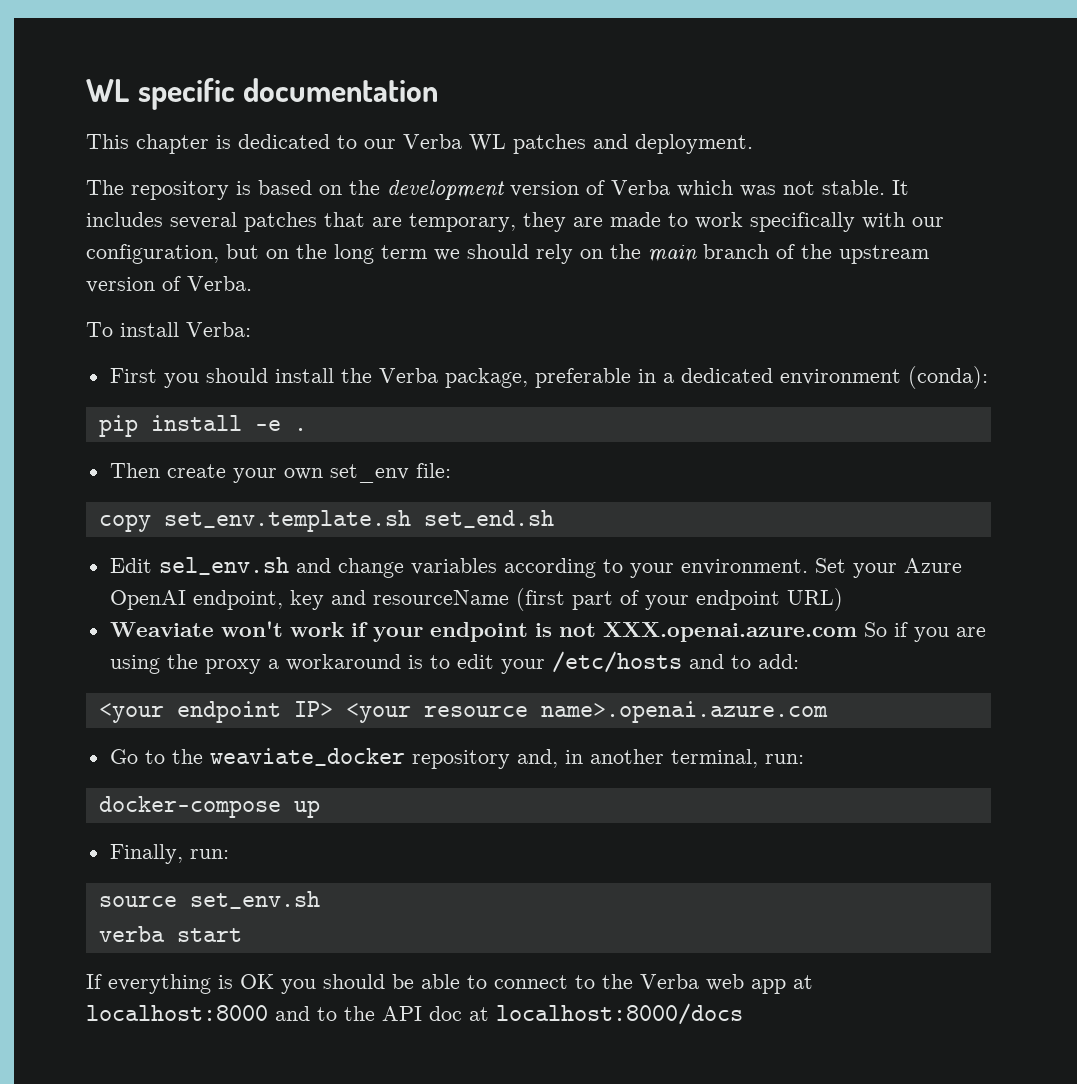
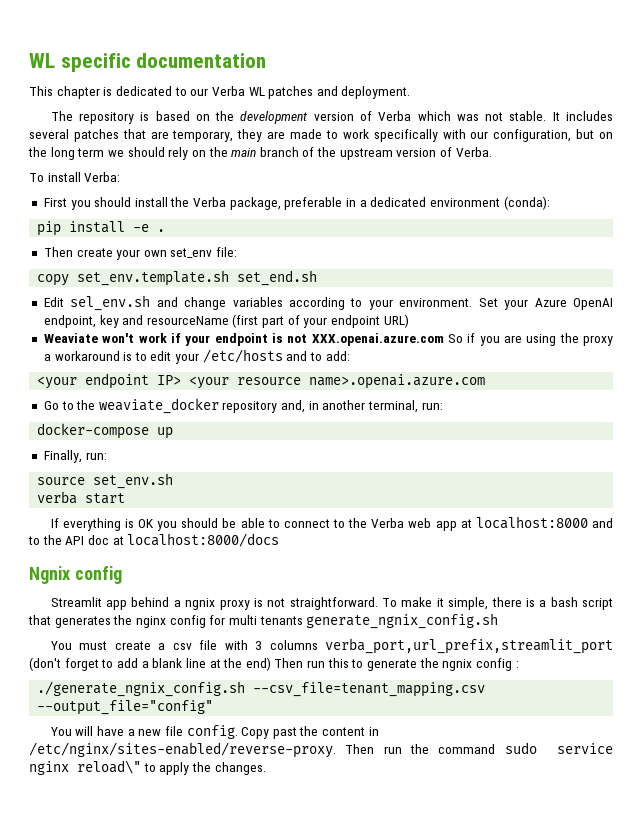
+ Ngnix config
+ Streamlit app behind a ngnix proxy is not straightforward. To make it simple, there is a bash script that generates the nginx config for multi tenants generate_ngnix_config.sh
+ You must create a csv file with 3 columns verba_port,url_prefix,streamlit_port (don't forget to add a blank line at the end) Then run this to generate the ngnix config :
+ ./generate_ngnix_config.sh --csv_file=tenant_mapping.csv --output_file="config"
+ You will have a new file config. Copy past the content in /etc/nginx/sites-enabled/reverse-proxy. Then run the command sudo service nginx reload\" to apply the changes.

